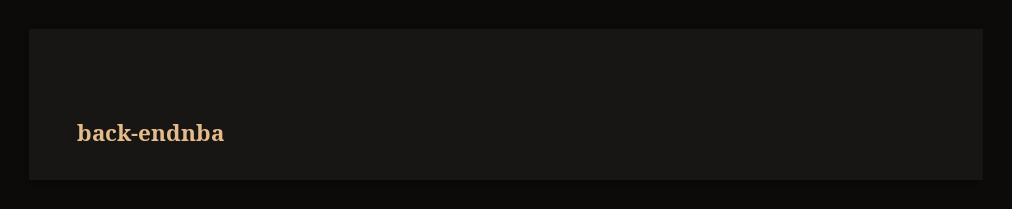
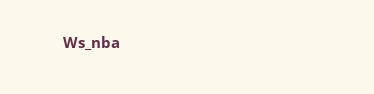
- back-endnba
+ Ws_nba

